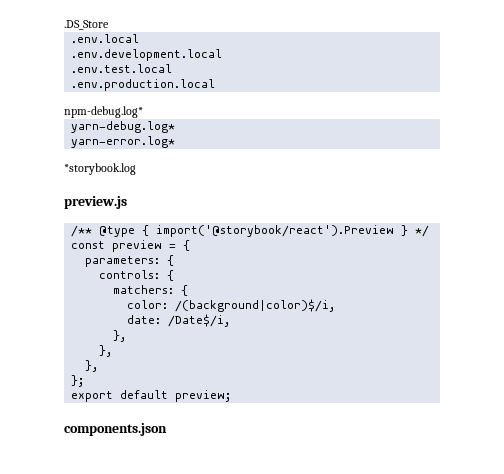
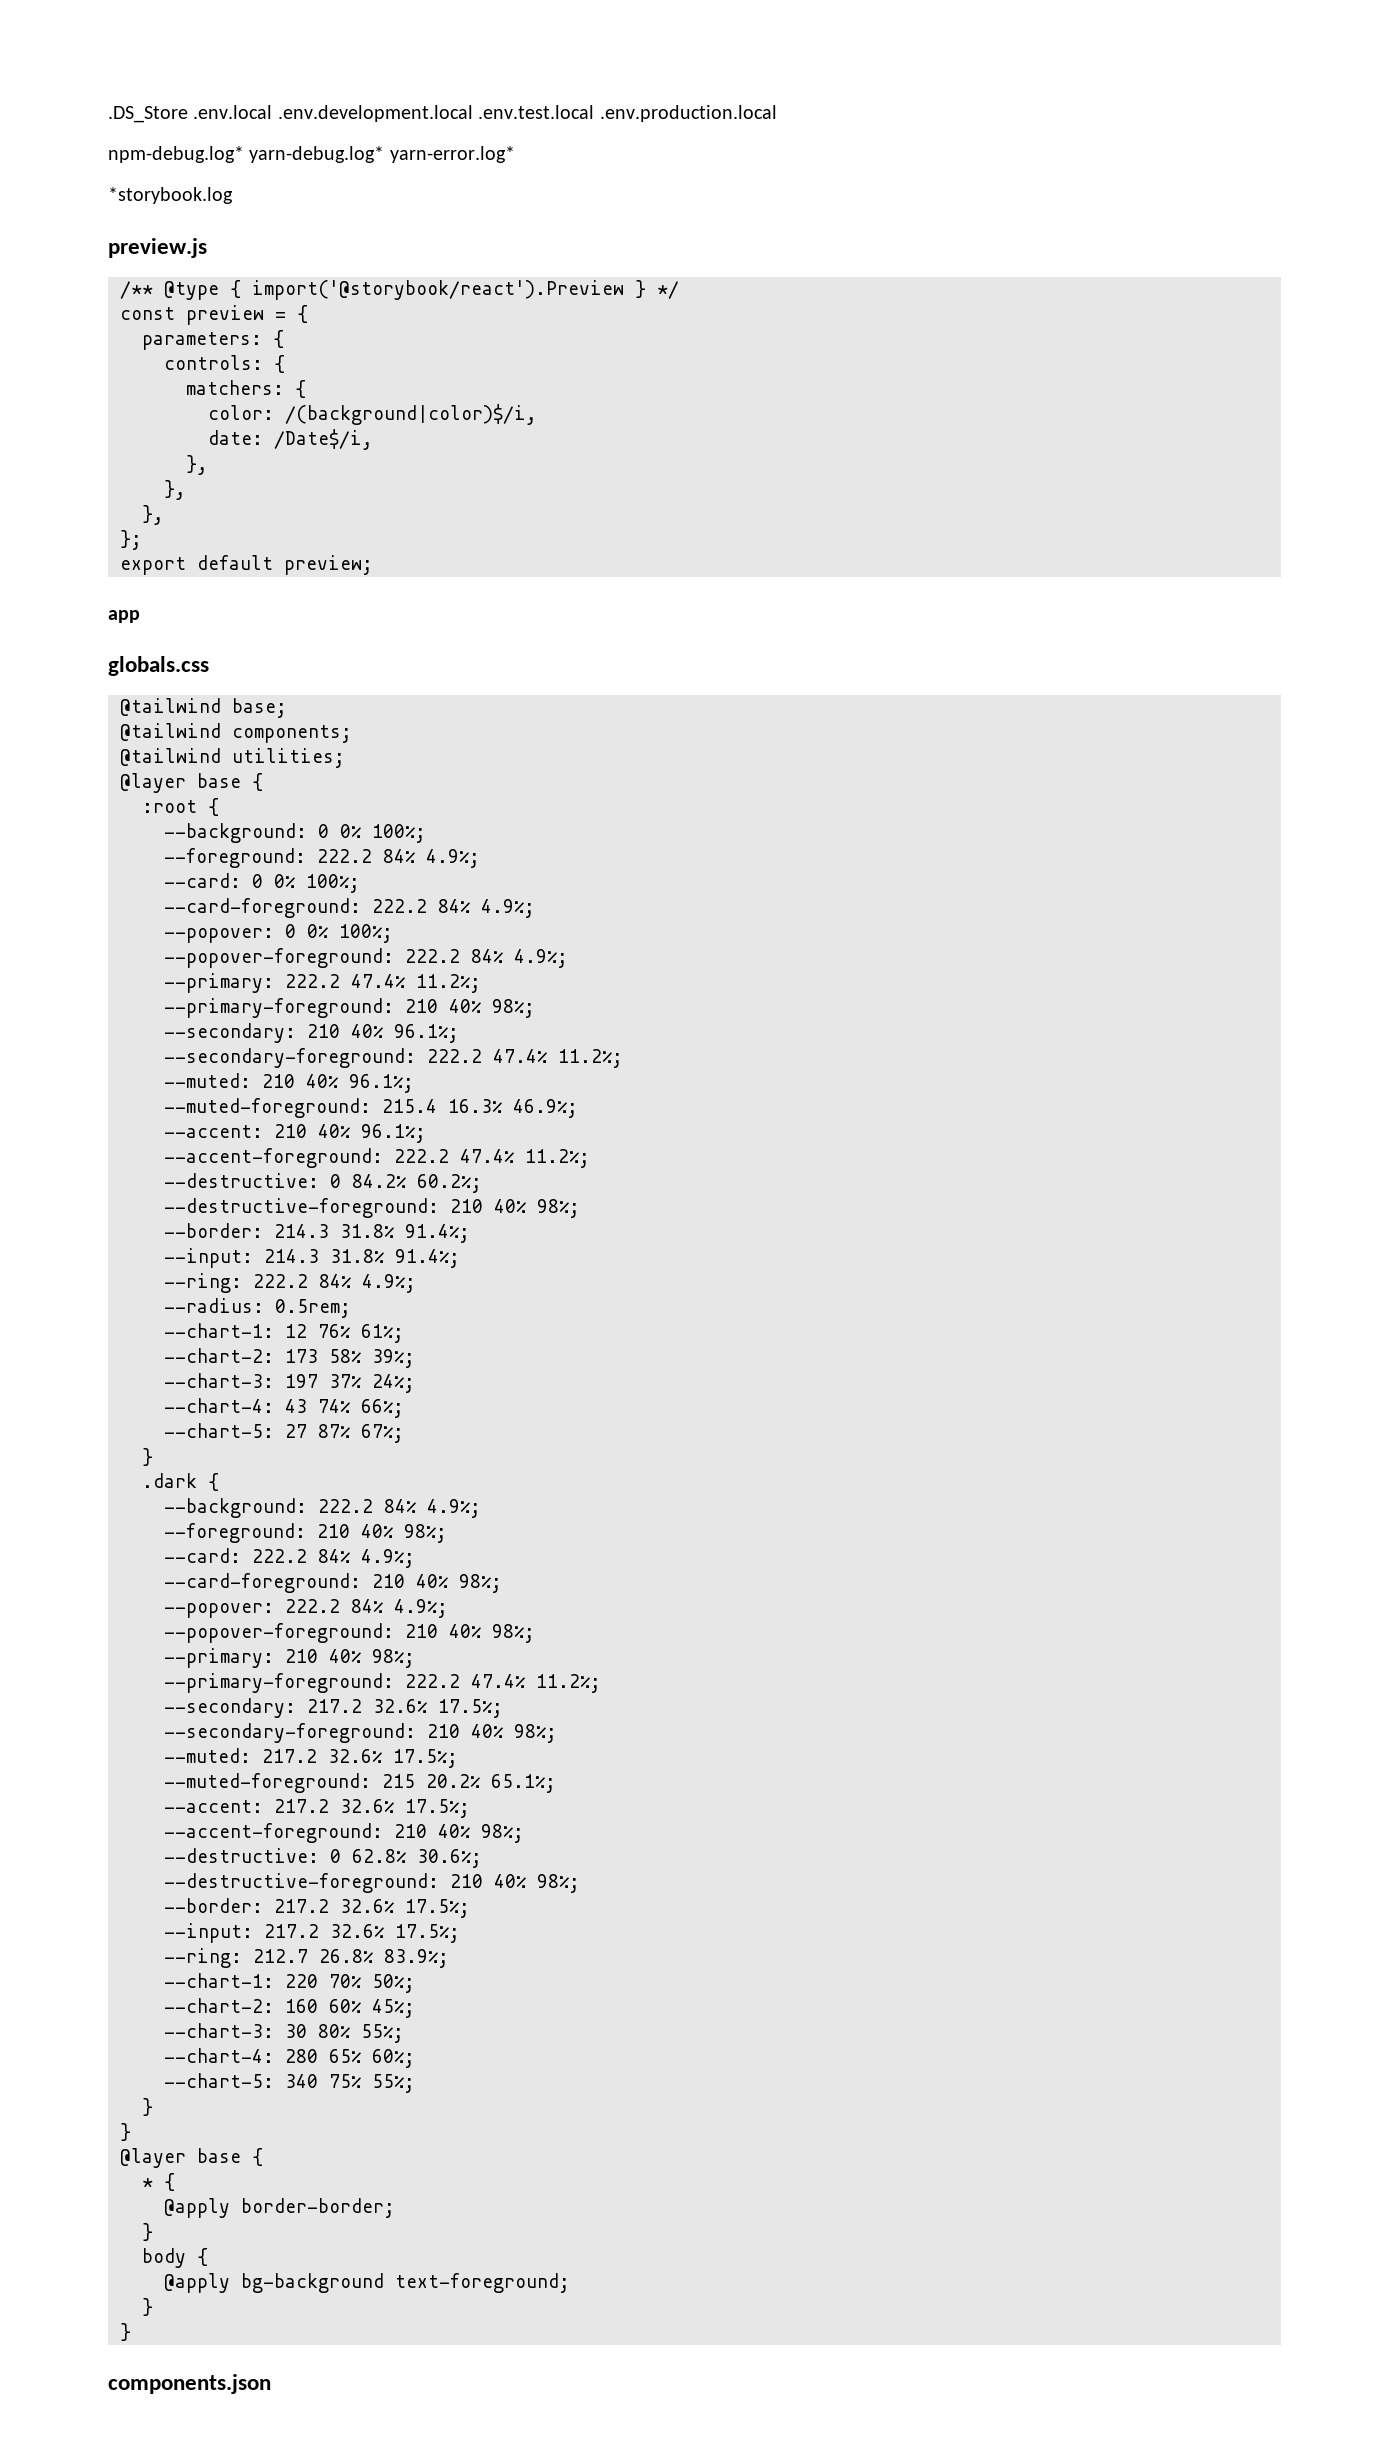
- .DS_Store
- .env.local
- .env.development.local
- .env.test.local
- .env.production.local
+ .DS_Store .env.local .env.development.local .env.test.local .env.production.local
- npm-debug.log*
- yarn-debug.log*
- yarn-error.log*
+ npm-debug.log* yarn-debug.log* yarn-error.log*
+ app
+ globals.css
+ @tailwind base;
+ @tailwind components;
+ @tailwind utilities;
+ @layer base {
+ :root {
+ --background: 0 0% 100%;
+ --foreground: 222.2 84% 4.9%;
+ --card: 0 0% 100%;
+ --card-foreground: 222.2 84% 4.9%;
+ --popover: 0 0% 100%;
+ --popover-foreground: 222.2 84% 4.9%;
+ --primary: 222.2 47.4% 11.2%;
+ --primary-foreground: 210 40% 98%;
+ --secondary: 210 40% 96.1%;
+ --secondary-foreground: 222.2 47.4% 11.2%;
+ --muted: 210 40% 96.1%;
+ --muted-foreground: 215.4 16.3% 46.9%;
+ --accent: 210 40% 96.1%;
+ --accent-foreground: 222.2 47.4% 11.2%;
+ --destructive: 0 84.2% 60.2%;
+ --destructive-foreground: 210 40% 98%;
+ --border: 214.3 31.8% 91.4%;
+ --input: 214.3 31.8% 91.4%;
+ --ring: 222.2 84% 4.9%;
+ --radius: 0.5rem;
+ --chart-1: 12 76% 61%;
+ --chart-2: 173 58% 39%;
+ --chart-3: 197 37% 24%;
+ --chart-4: 43 74% 66%;
+ --chart-5: 27 87% 67%;
+ }
+ .dark {
+ --background: 222.2 84% 4.9%;
+ --foreground: 210 40% 98%;
+ --card: 222.2 84% 4.9%;
+ --card-foreground: 210 40% 98%;
+ --popover: 222.2 84% 4.9%;
+ --popover-foreground: 210 40% 98%;
+ --primary: 210 40% 98%;
+ --primary-foreground: 222.2 47.4% 11.2%;
+ --secondary: 217.2 32.6% 17.5%;
+ --secondary-foreground: 210 40% 98%;
+ --muted: 217.2 32.6% 17.5%;
+ --muted-foreground: 215 20.2% 65.1%;
+ --accent: 217.2 32.6% 17.5%;
+ --accent-foreground: 210 40% 98%;
+ --destructive: 0 62.8% 30.6%;
+ --destructive-foreground: 210 40% 98%;
+ --border: 217.2 32.6% 17.5%;
+ --input: 217.2 32.6% 17.5%;
+ --ring: 212.7 26.8% 83.9%;
+ --chart-1: 220 70% 50%;
+ --chart-2: 160 60% 45%;
+ --chart-3: 30 80% 55%;
+ --chart-4: 280 65% 60%;
+ --chart-5: 340 75% 55%;
+ }
+ }
+ @layer base {
+ * {
+ @apply border-border;
+ }
+ body {
+ @apply bg-background text-foreground;
+ }
+ }

